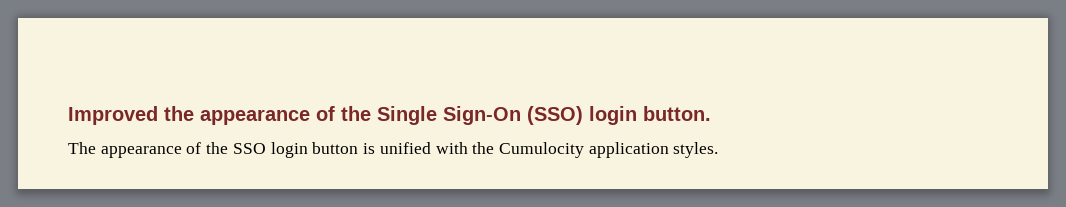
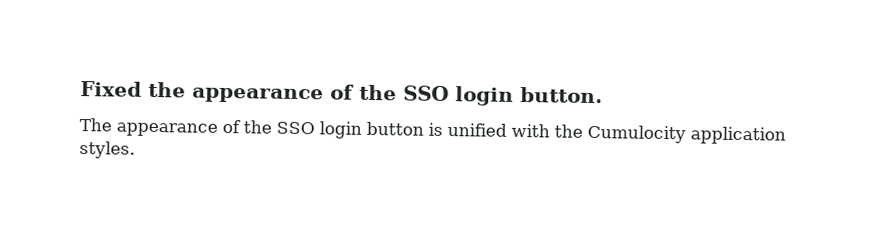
- Improved the appearance of the Single Sign-On (SSO) login button.
+ Fixed the appearance of the SSO login button.

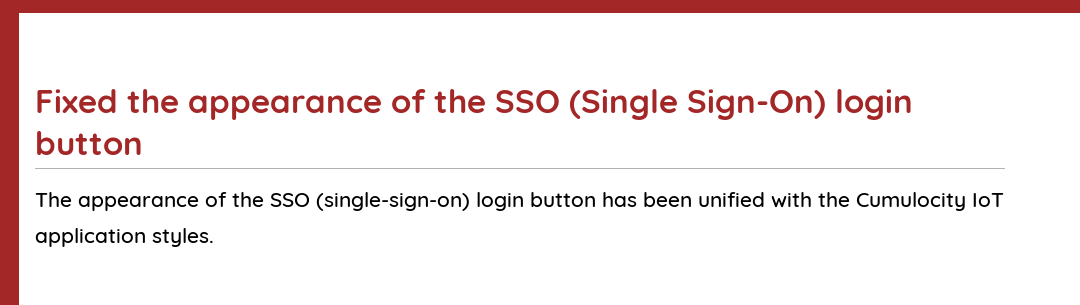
- Fixed the appearance of the SSO login button.
+ Fixed the appearance of the SSO (Single Sign-On) login button
- The appearance of the SSO login button is unified with the Cumulocity application styles.
+ The appearance of the SSO (single-sign-on) login button has been unified with the Cumulocity IoT application styles.

